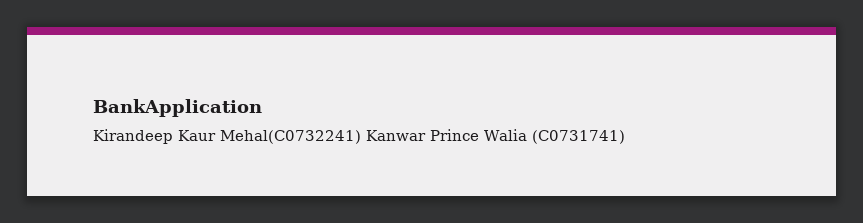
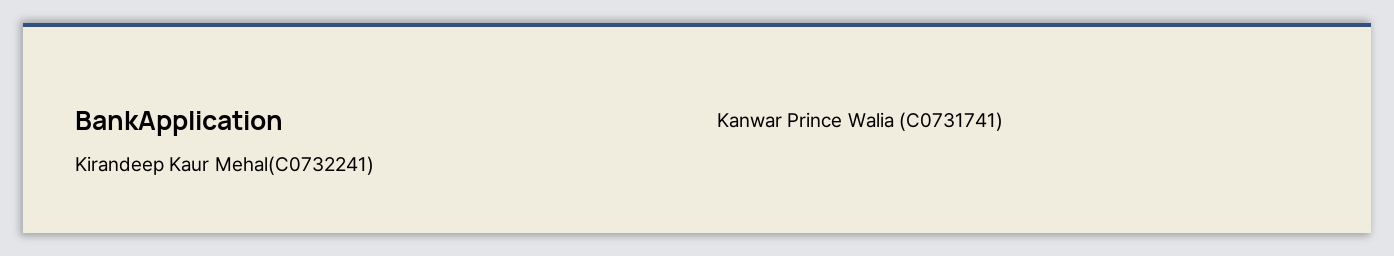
- Kirandeep Kaur Mehal(C0732241) Kanwar Prince Walia (C0731741)
+ Kirandeep Kaur Mehal(C0732241)
+ Kanwar Prince Walia (C0731741)

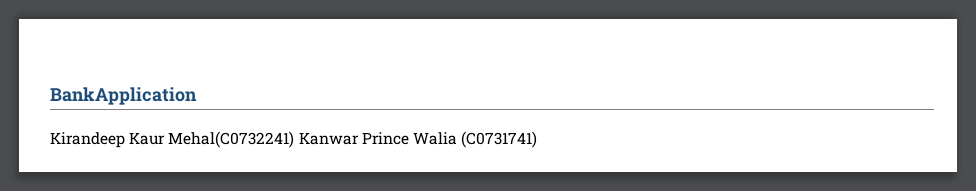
- Kirandeep Kaur Mehal(C0732241)
- Kanwar Prince Walia (C0731741)
+ Kirandeep Kaur Mehal(C0732241) Kanwar Prince Walia (C0731741)

